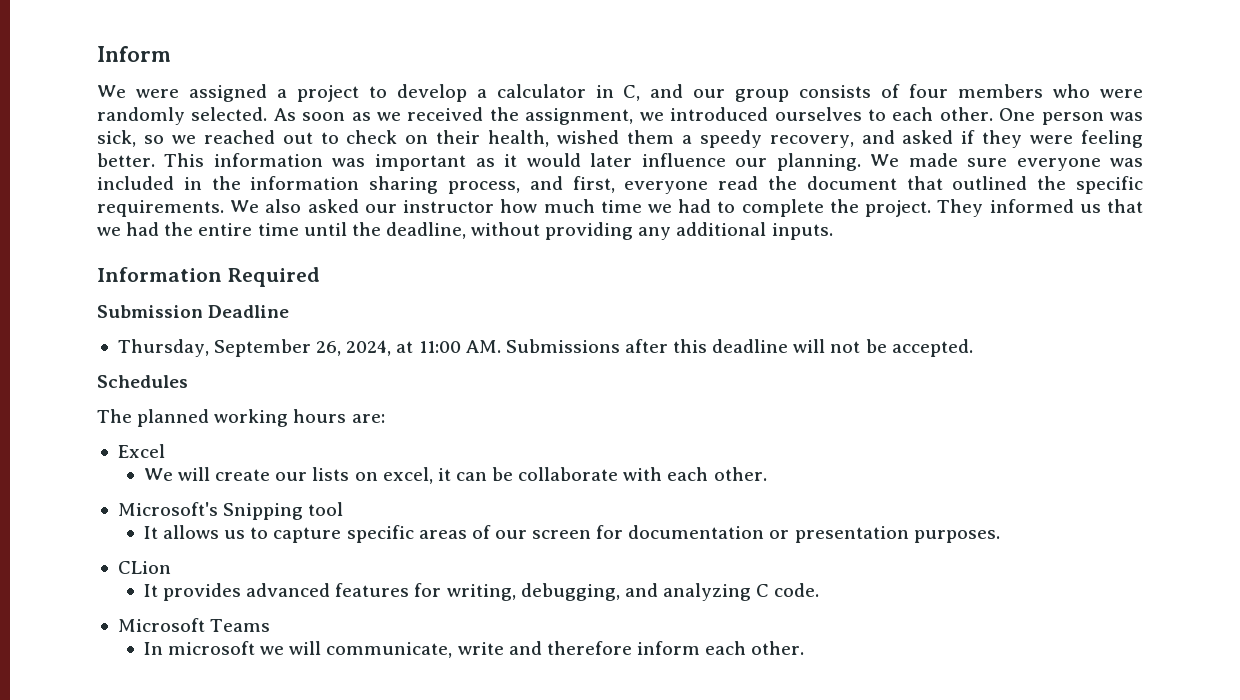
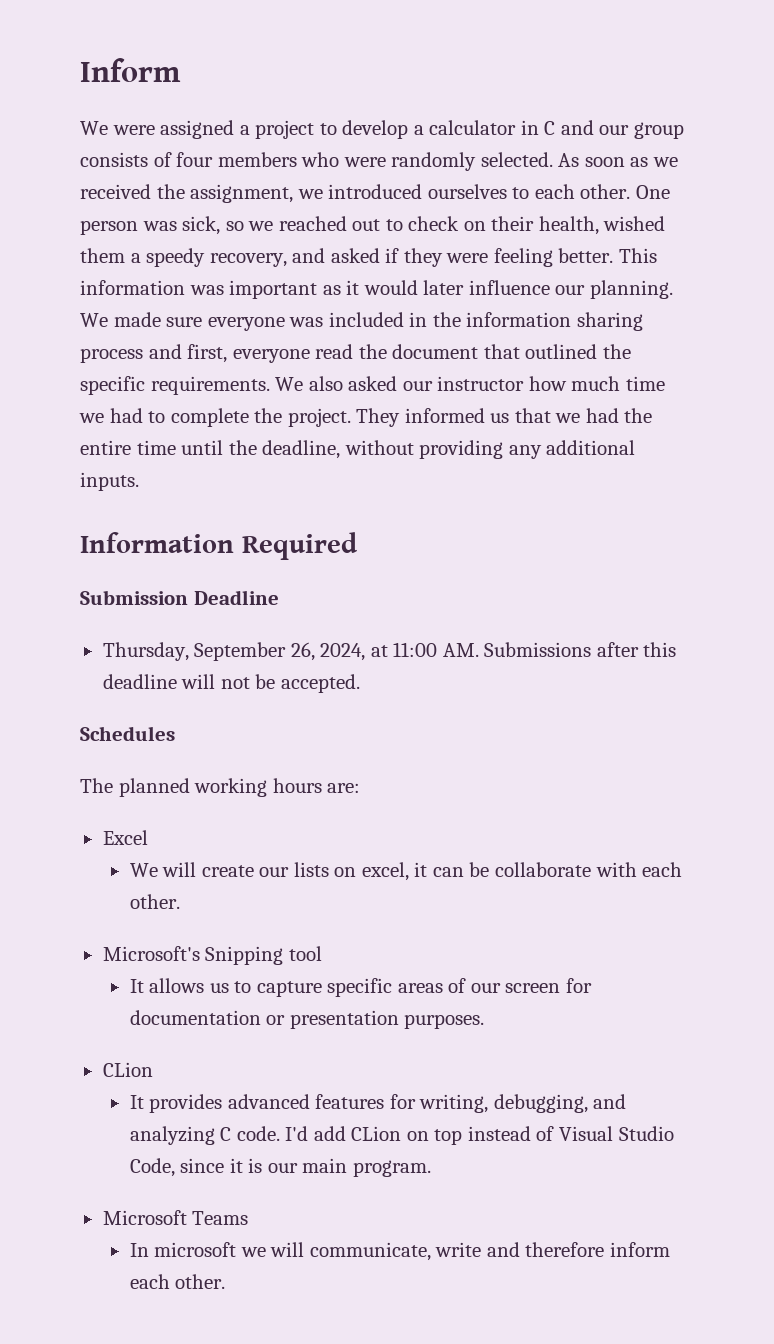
- We were assigned a project to develop a calculator in C, and our group consists of four members who were randomly selected.
+ We were assigned a project to develop a calculator in C and our group consists of four members who were randomly selected.
- We made sure everyone was included in the information sharing process, and first, everyone read the document that outlined the specific requirements.
+ We made sure everyone was included in the information sharing process and first, everyone read the document that outlined the specific requirements.
+ I'd add CLion on top instead of Visual Studio Code, since it is our main program.

